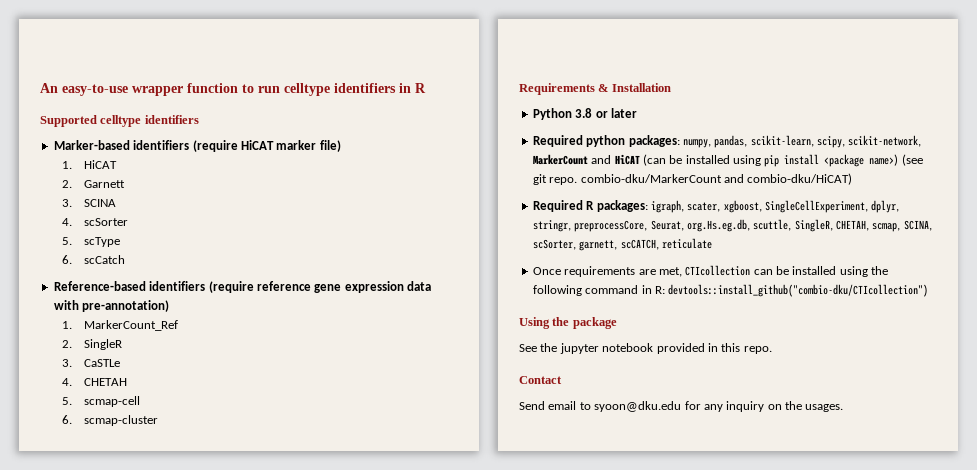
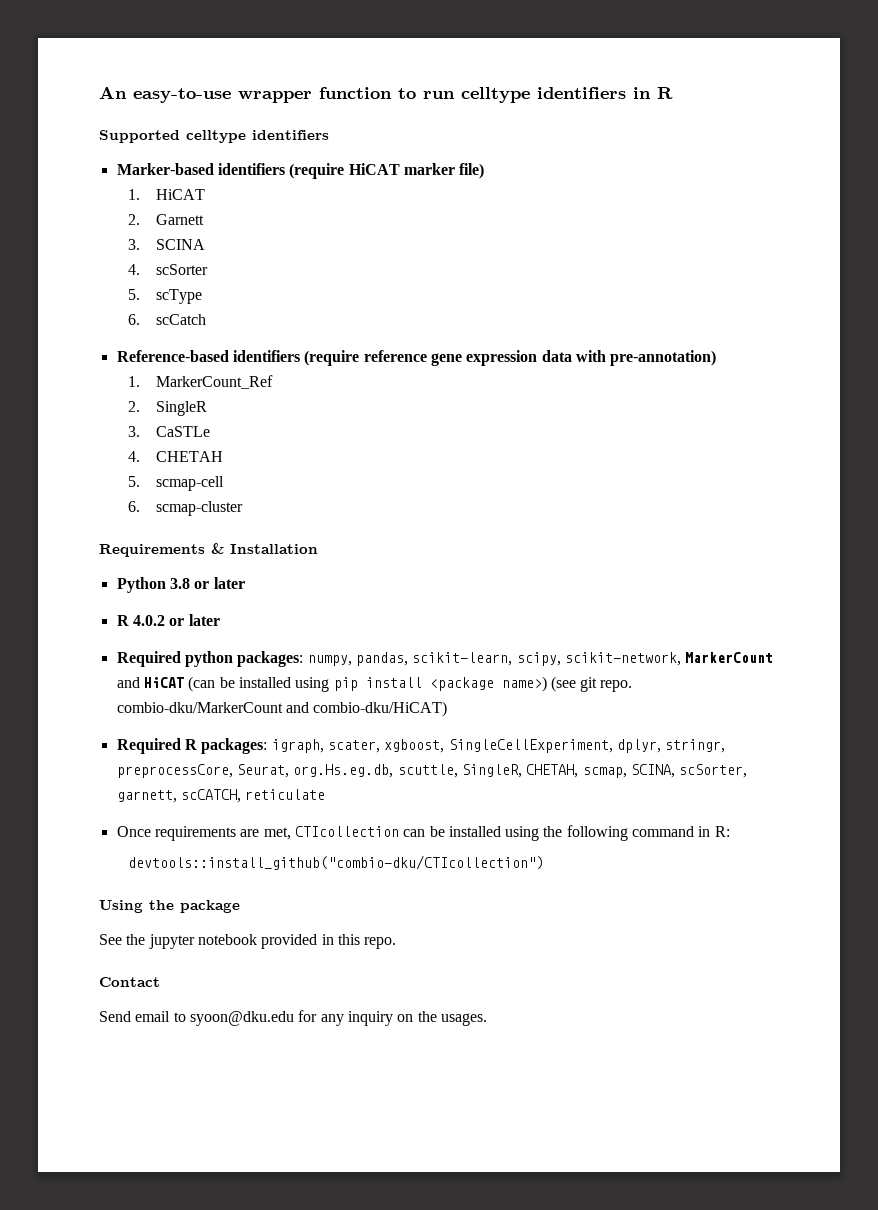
+ R 4.0.2 or later
- Once requirements are met, CTIcollection can be installed using the following command in R: devtools::install_github("combio-dku/CTIcollection")
+ Once requirements are met, CTIcollection can be installed using the following command in R:
+ devtools::install_github("combio-dku/CTIcollection")

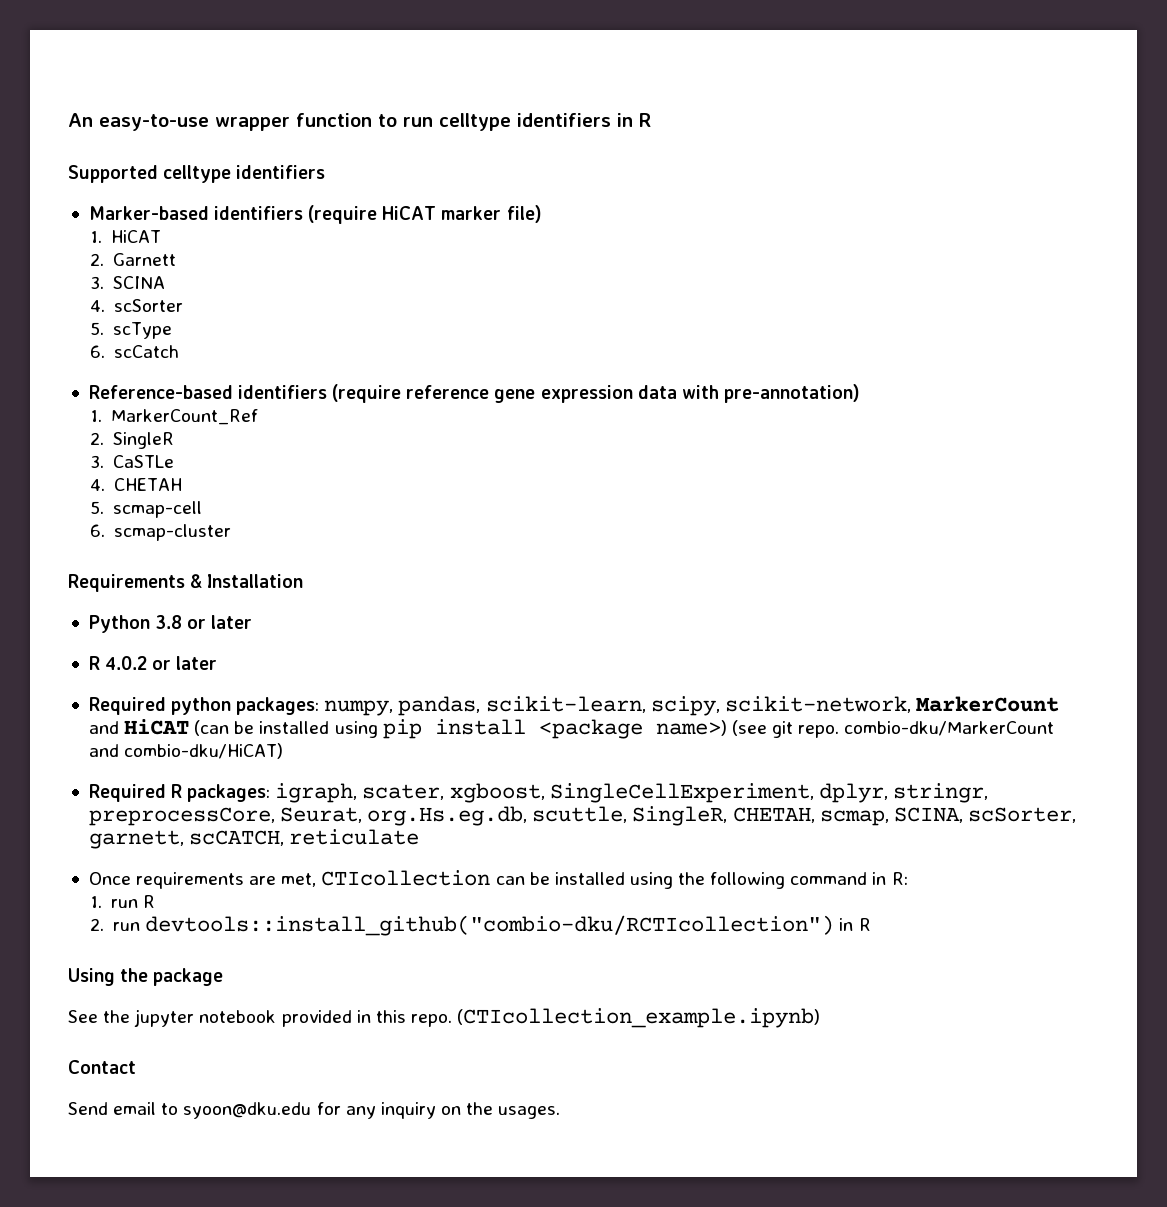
- devtools::install_github("combio-dku/CTIcollection")
+ 1. run R
+ 2. run devtools::install_github("combio-dku/RCTIcollection") in R
+ (CTIcollection_example.ipynb)

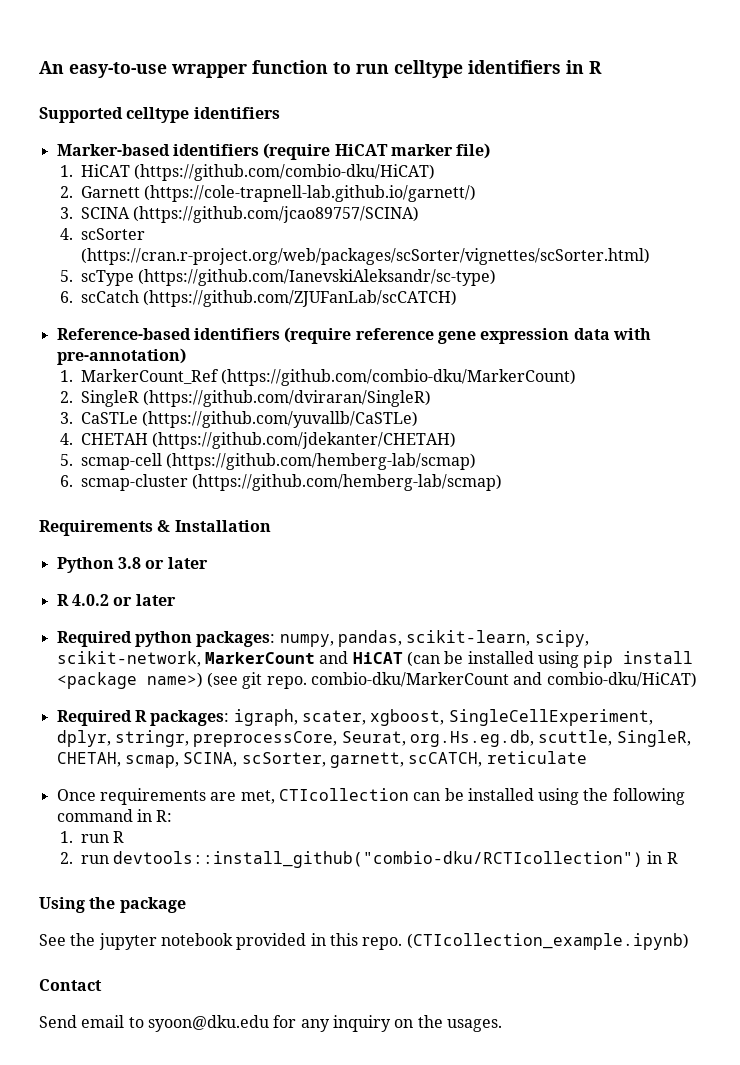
- 1. HiCAT
+ 1. HiCAT (https://github.com/combio-dku/HiCAT)
- 2. Garnett
+ 2. Garnett (https://cole-trapnell-lab.github.io/garnett/)
- 3. SCINA
+ 3. SCINA (https://github.com/jcao89757/SCINA)
- 4. scSorter
+ 4. scSorter (https://cran.r-project.org/web/packages/scSorter/vignettes/scSorter.html)
- 5. scType
+ 5. scType (https://github.com/IanevskiAleksandr/sc-type)
- 6. scCatch
+ 6. scCatch (https://github.com/ZJUFanLab/scCATCH)
- 1. MarkerCount_Ref
+ 1. MarkerCount_Ref (https://github.com/combio-dku/MarkerCount)
- 2. SingleR
+ 2. SingleR (https://github.com/dviraran/SingleR)
- 3. CaSTLe
+ 3. CaSTLe (https://github.com/yuvallb/CaSTLe)
- 4. CHETAH
+ 4. CHETAH (https://github.com/jdekanter/CHETAH)
- 5. scmap-cell
+ 5. scmap-cell (https://github.com/hemberg-lab/scmap)
- 6. scmap-cluster
+ 6. scmap-cluster (https://github.com/hemberg-lab/scmap)

